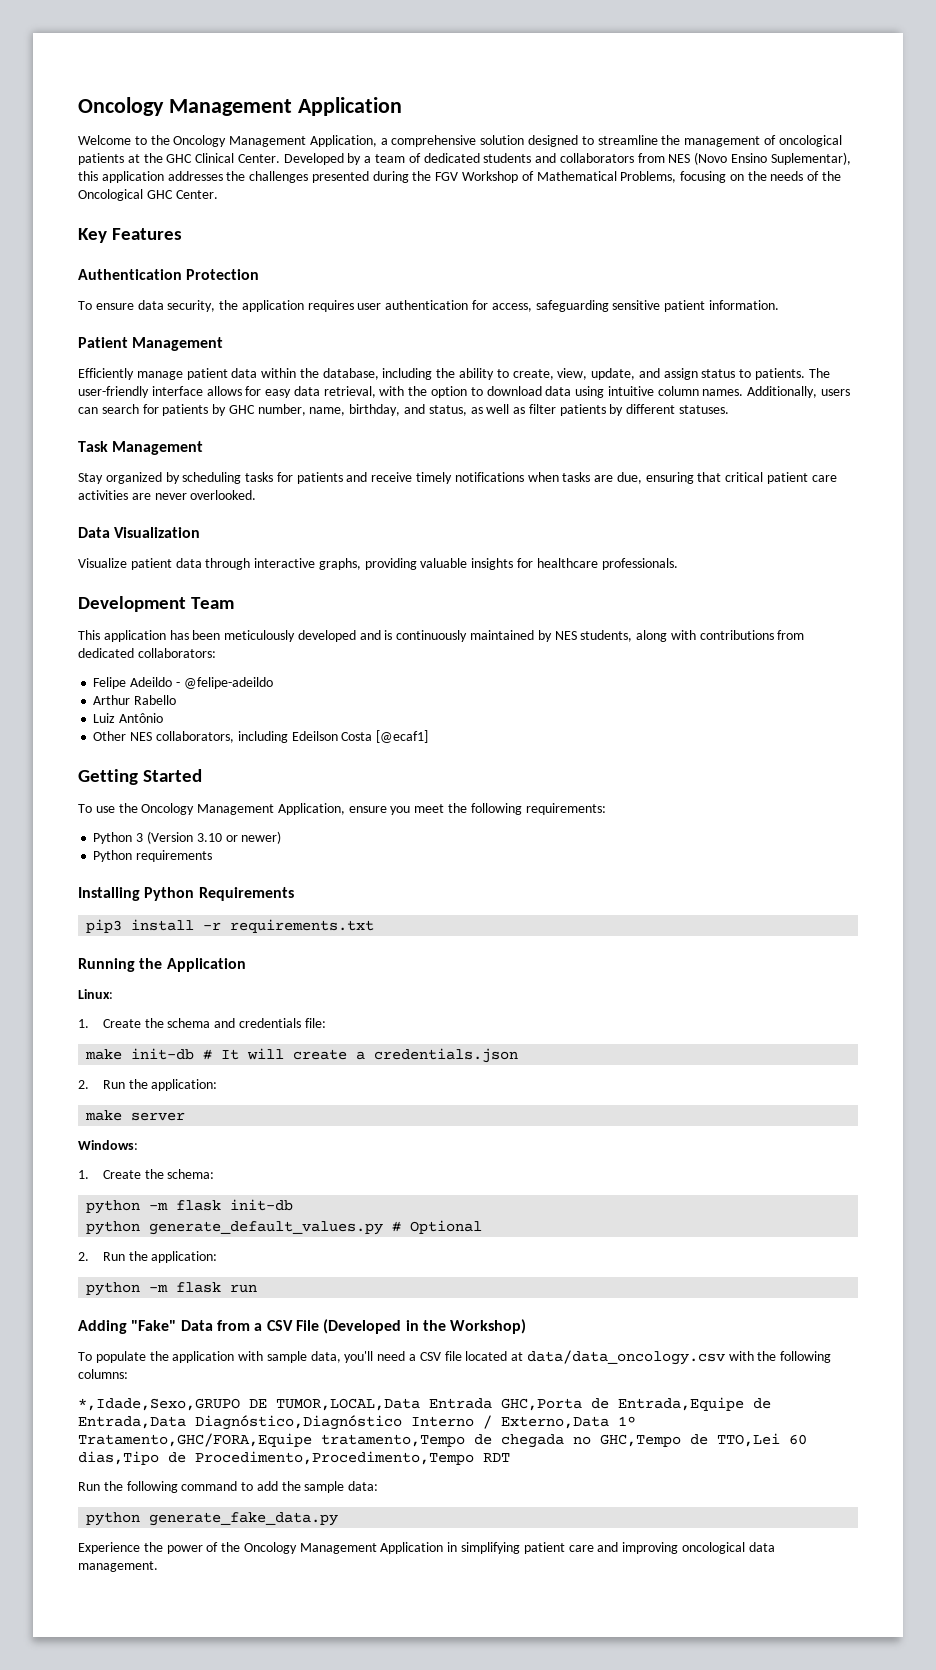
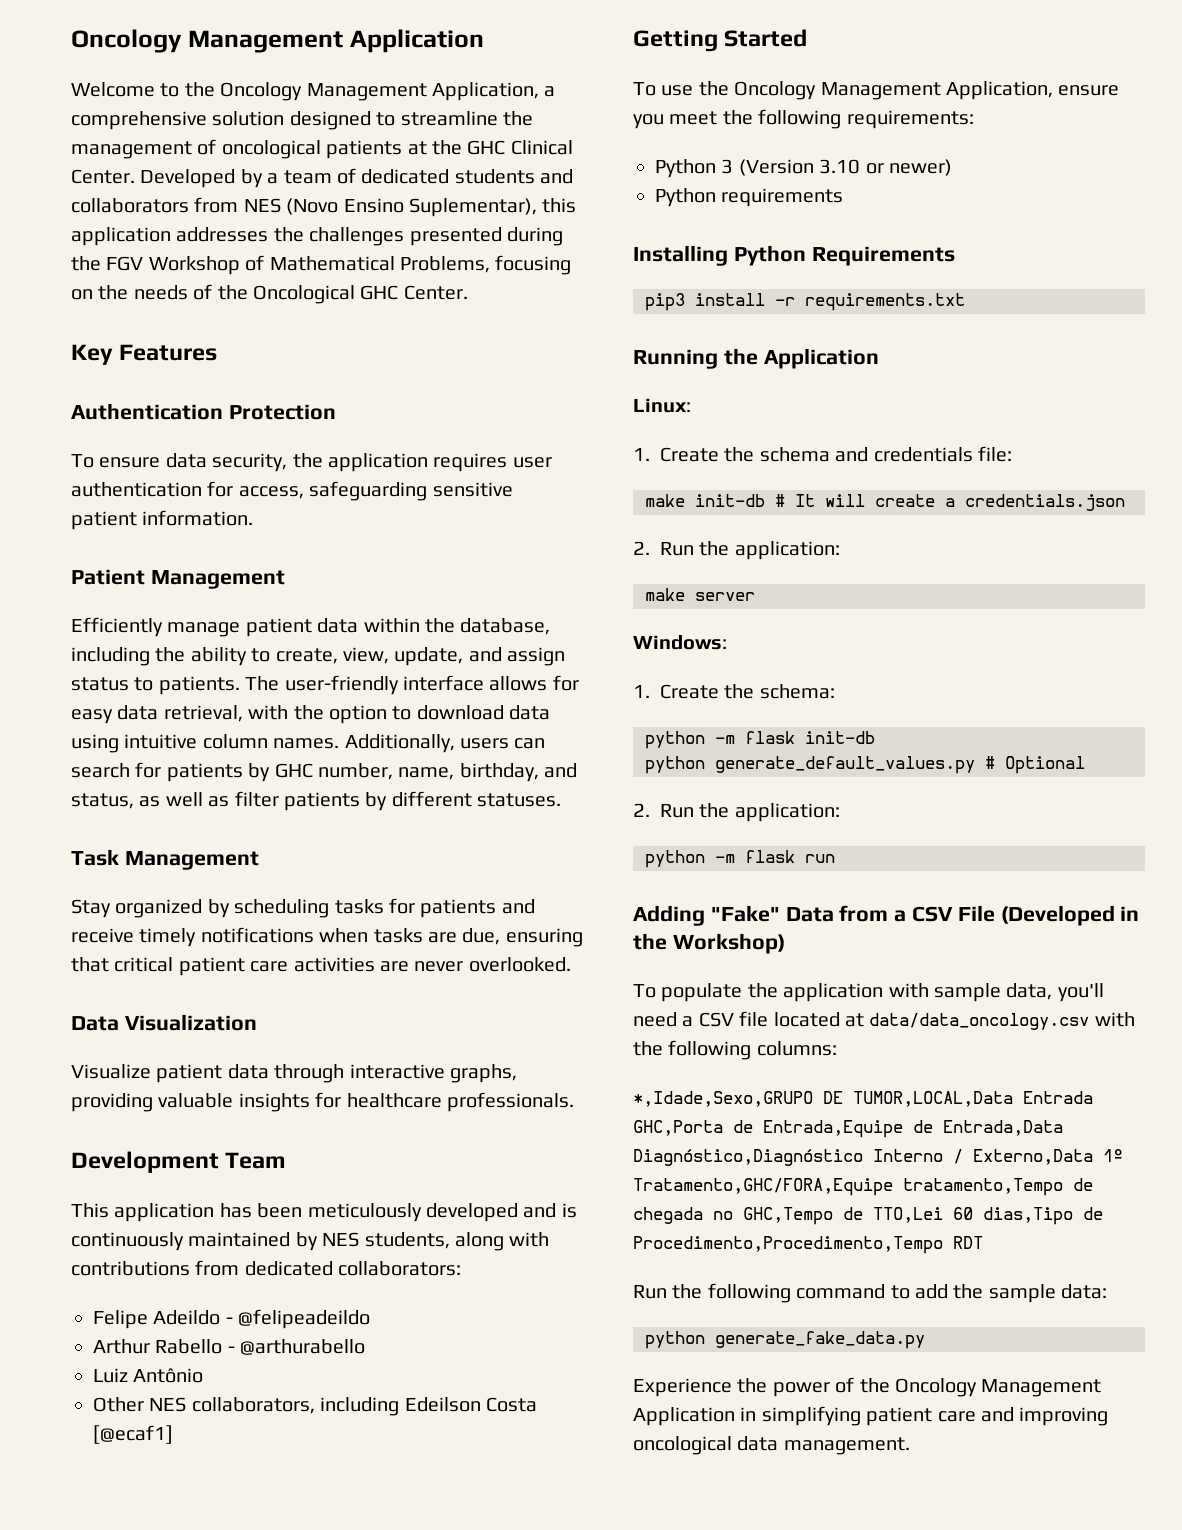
- Felipe Adeildo - @felipe-adeildo
+ Felipe Adeildo - @felipeadeildo
- Arthur Rabello
+ Arthur Rabello - @arthurabello

